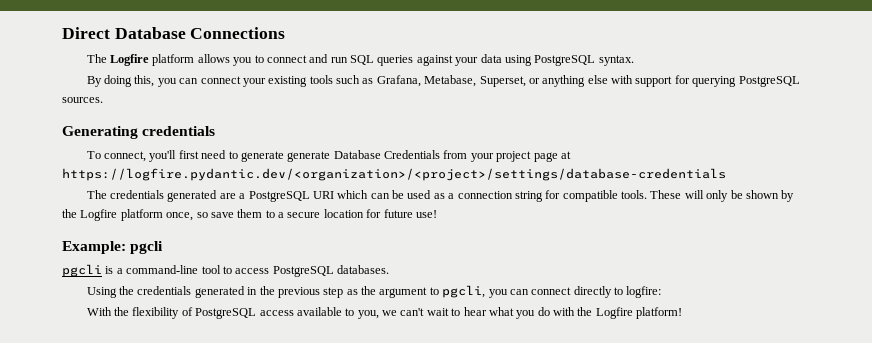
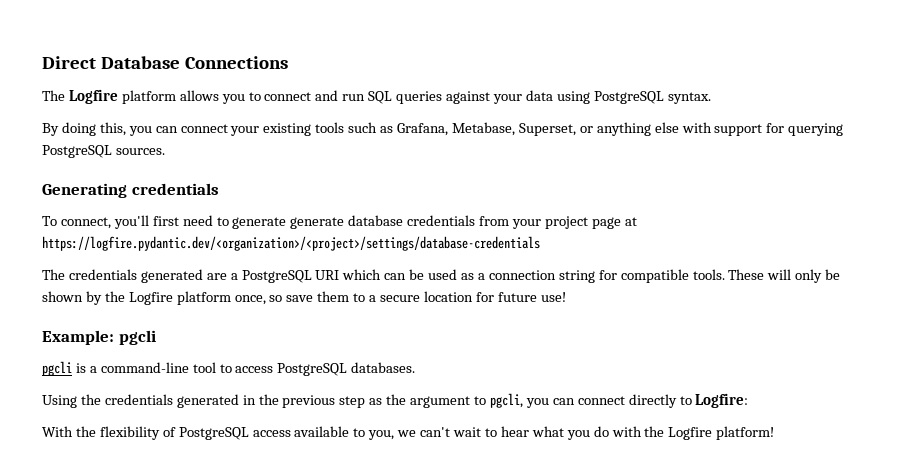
- To connect, you'll first need to generate generate Database Credentials from your project page at https://logfire.pydantic.dev/<organization>/<project>/settings/database-credentials
+ To connect, you'll first need to generate generate database credentials from your project page at https://logfire.pydantic.dev/<organization>/<project>/settings/database-credentials
- Using the credentials generated in the previous step as the argument to pgcli, you can connect directly to logfire:
+ Using the credentials generated in the previous step as the argument to pgcli, you can connect directly to Logfire:

